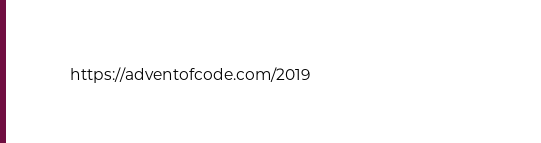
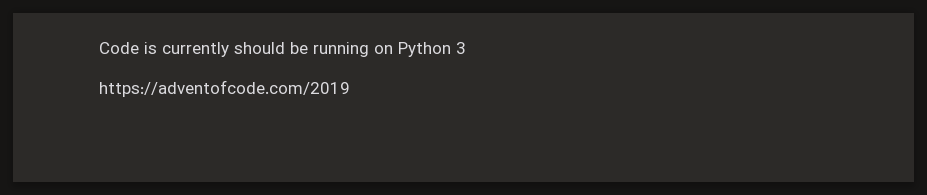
+ Code is currently should be running on Python 3

